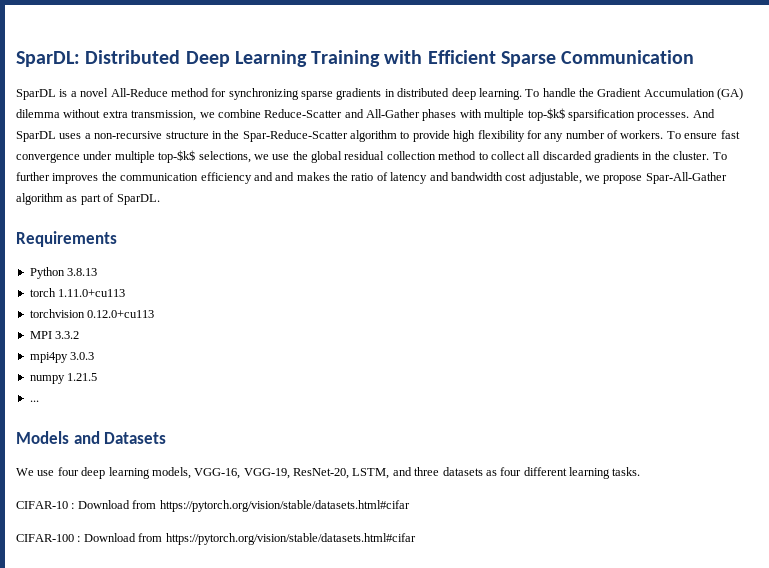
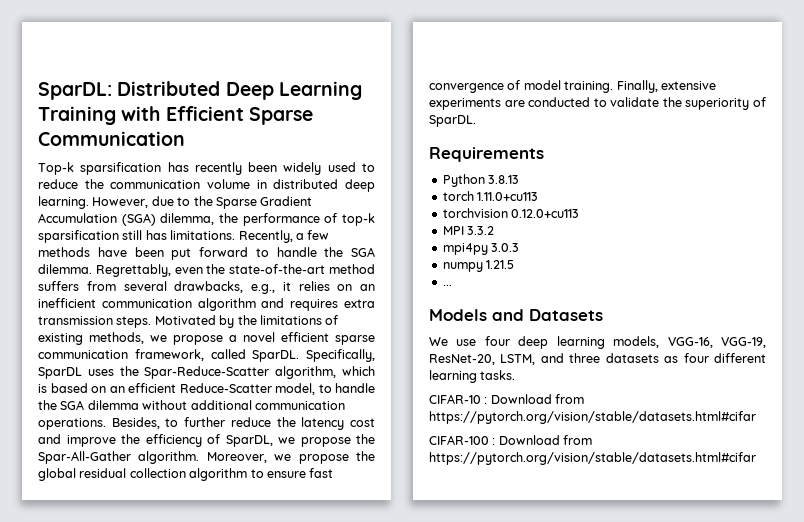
- SparDL is a novel All-Reduce method for synchronizing sparse gradients in distributed deep learning. To handle the Gradient Accumulation (GA) dilemma without extra transmission, we combine Reduce-Scatter and All-Gather phases with multiple top-$k$ sparsification processes. And SparDL uses a non-recursive structure in the Spar-Reduce-Scatter algorithm to provide high flexibility for any number of workers. To ensure fast convergence under multiple top-$k$ selections, we use the global residual collection method to collect all discarded gradients in the cluster. To further improves the communication efficiency and and makes the ratio of latency and bandwidth cost adjustable, we propose Spar-All-Gather algorithm as part of SparDL.
+ Top-k sparsification has recently been widely used to reduce the communication volume in distributed deep learning. However, due to the Sparse Gradient Accumulation (SGA) dilemma, the performance of top-k sparsification still has limitations. Recently, a few methods have been put forward to handle the SGA dilemma. Regrettably, even the state-of-the-art method suffers from several drawbacks, e.g., it relies on an inefficient communication algorithm and requires extra transmission steps. Motivated by the limitations of existing methods, we propose a novel efficient sparse communication framework, called SparDL. Specifically, SparDL uses the Spar-Reduce-Scatter algorithm, which is based on an efficient Reduce-Scatter model, to handle the SGA dilemma without additional communication operations. Besides, to further reduce the latency cost and improve the efficiency of SparDL, we propose the Spar-All-Gather algorithm. Moreover, we propose the global residual collection algorithm to ensure fast convergence of model training. Finally, extensive experiments are conducted to validate the superiority of SparDL.

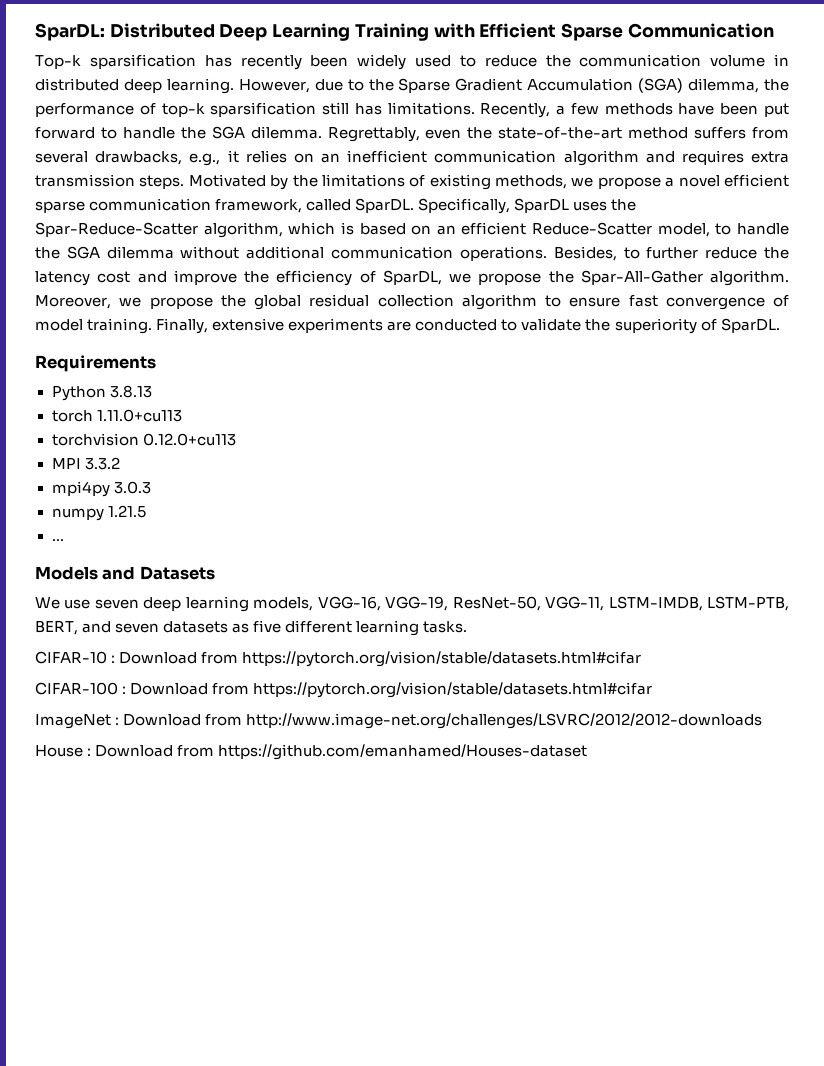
- We use four deep learning models, VGG-16, VGG-19, ResNet-20, LSTM, and three datasets as four different learning tasks.
+ We use seven deep learning models, VGG-16, VGG-19, ResNet-50, VGG-11, LSTM-IMDB, LSTM-PTB, BERT, and seven datasets as five different learning tasks.
+ ImageNet : Download from http://www.image-net.org/challenges/LSVRC/2012/2012-downloads
+ House : Download from https://github.com/emanhamed/Houses-dataset

